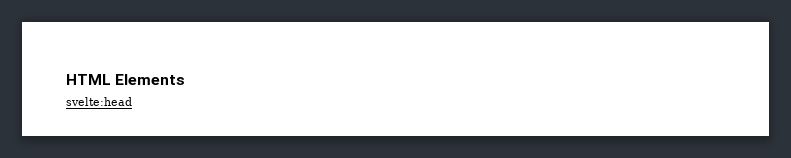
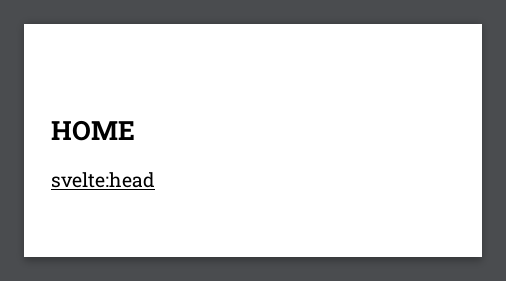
- HTML Elements
+ HOME

